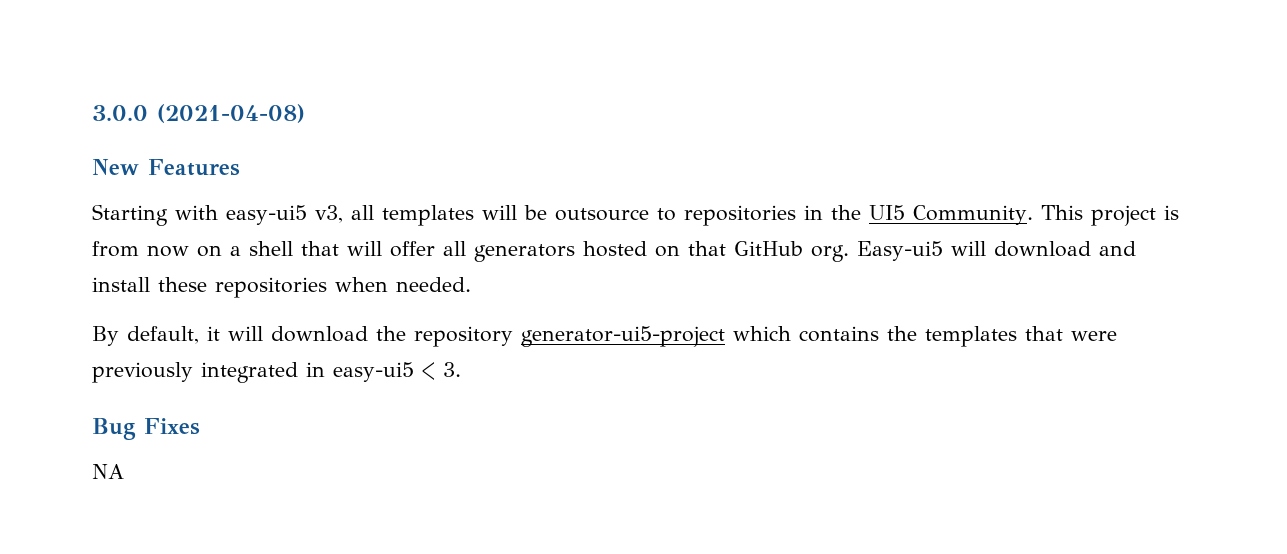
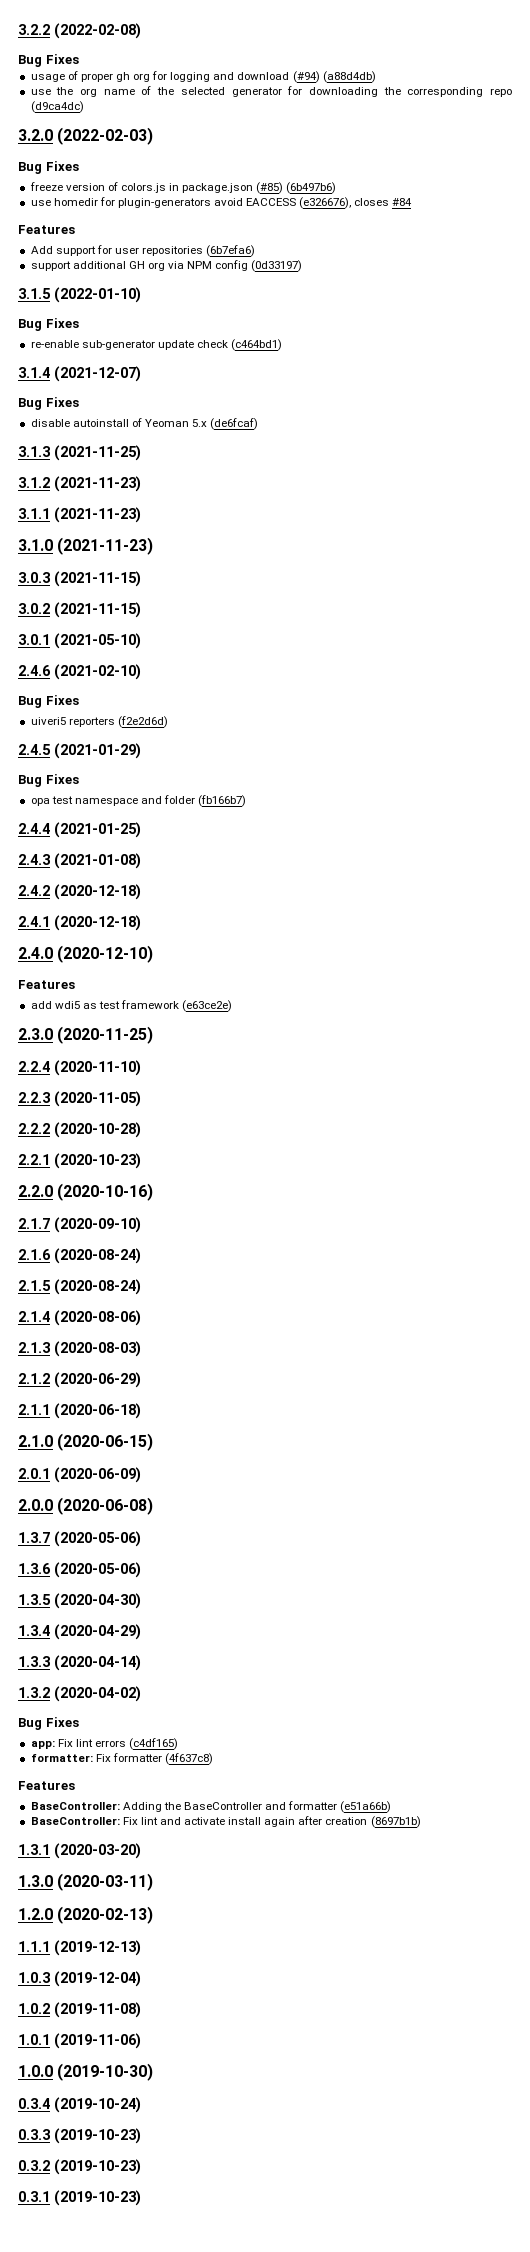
- 3.0.0 (2021-04-08)
- New Features
- Starting with easy-ui5 v3, all templates will be outsource to repositories in the UI5 Community. This project is from now on a shell that will offer all generators hosted on that GitHub org. Easy-ui5 will download and install these repositories when needed.
- By default, it will download the repository generator-ui5-project which contains the templates that were previously integrated in easy-ui5 < 3.
+ 3.2.2 (2022-02-08)
  Bug Fixes
- NA
+ usage of proper gh org for logging and download (#94) (a88d4db)
+ use the org name of the selected generator for downloading the corresponding repo (d9ca4dc)
+ 3.2.0 (2022-02-03)
+ Bug Fixes
+ freeze version of colors.js in package.json (#85) (6b497b6)
+ use homedir for plugin-generators avoid EACCESS (e326676), closes #84
+ Features
+ Add support for user repositories (6b7efa6)
+ support additional GH org via NPM config (0d33197)
+ 3.1.5 (2022-01-10)
+ Bug Fixes
+ re-enable sub-generator update check (c464bd1)
+ 3.1.4 (2021-12-07)
+ Bug Fixes
+ disable autoinstall of Yeoman 5.x (de6fcaf)
+ 3.1.3 (2021-11-25)
+ 3.1.2 (2021-11-23)
+ 3.1.1 (2021-11-23)
+ 3.1.0 (2021-11-23)
+ 3.0.3 (2021-11-15)
+ 3.0.2 (2021-11-15)
+ 3.0.1 (2021-05-10)
+ 2.4.6 (2021-02-10)
+ Bug Fixes
+ uiveri5 reporters (f2e2d6d)
+ 2.4.5 (2021-01-29)
+ Bug Fixes
+ opa test namespace and folder (fb166b7)
+ 2.4.4 (2021-01-25)
+ 2.4.3 (2021-01-08)
+ 2.4.2 (2020-12-18)
+ 2.4.1 (2020-12-18)
+ 2.4.0 (2020-12-10)
+ Features
+ add wdi5 as test framework (e63ce2e)
+ 2.3.0 (2020-11-25)
+ 2.2.4 (2020-11-10)
+ 2.2.3 (2020-11-05)
+ 2.2.2 (2020-10-28)
+ 2.2.1 (2020-10-23)
+ 2.2.0 (2020-10-16)
+ 2.1.7 (2020-09-10)
+ 2.1.6 (2020-08-24)
+ 2.1.5 (2020-08-24)
+ 2.1.4 (2020-08-06)
+ 2.1.3 (2020-08-03)
+ 2.1.2 (2020-06-29)
+ 2.1.1 (2020-06-18)
+ 2.1.0 (2020-06-15)
+ 2.0.1 (2020-06-09)
+ 2.0.0 (2020-06-08)
+ 1.3.7 (2020-05-06)
+ 1.3.6 (2020-05-06)
+ 1.3.5 (2020-04-30)
+ 1.3.4 (2020-04-29)
+ 1.3.3 (2020-04-14)
+ 1.3.2 (2020-04-02)
+ Bug Fixes
+ app: Fix lint errors (c4df165)
+ formatter: Fix formatter (4f637c8)
+ Features
+ BaseController: Adding the BaseController and formatter (e51a66b)
+ BaseController: Fix lint and activate install again after creation (8697b1b)
+ 1.3.1 (2020-03-20)
+ 1.3.0 (2020-03-11)
+ 1.2.0 (2020-02-13)
+ 1.1.1 (2019-12-13)
+ 1.0.3 (2019-12-04)
+ 1.0.2 (2019-11-08)
+ 1.0.1 (2019-11-06)
+ 1.0.0 (2019-10-30)
+ 0.3.4 (2019-10-24)
+ 0.3.3 (2019-10-23)
+ 0.3.2 (2019-10-23)
+ 0.3.1 (2019-10-23)

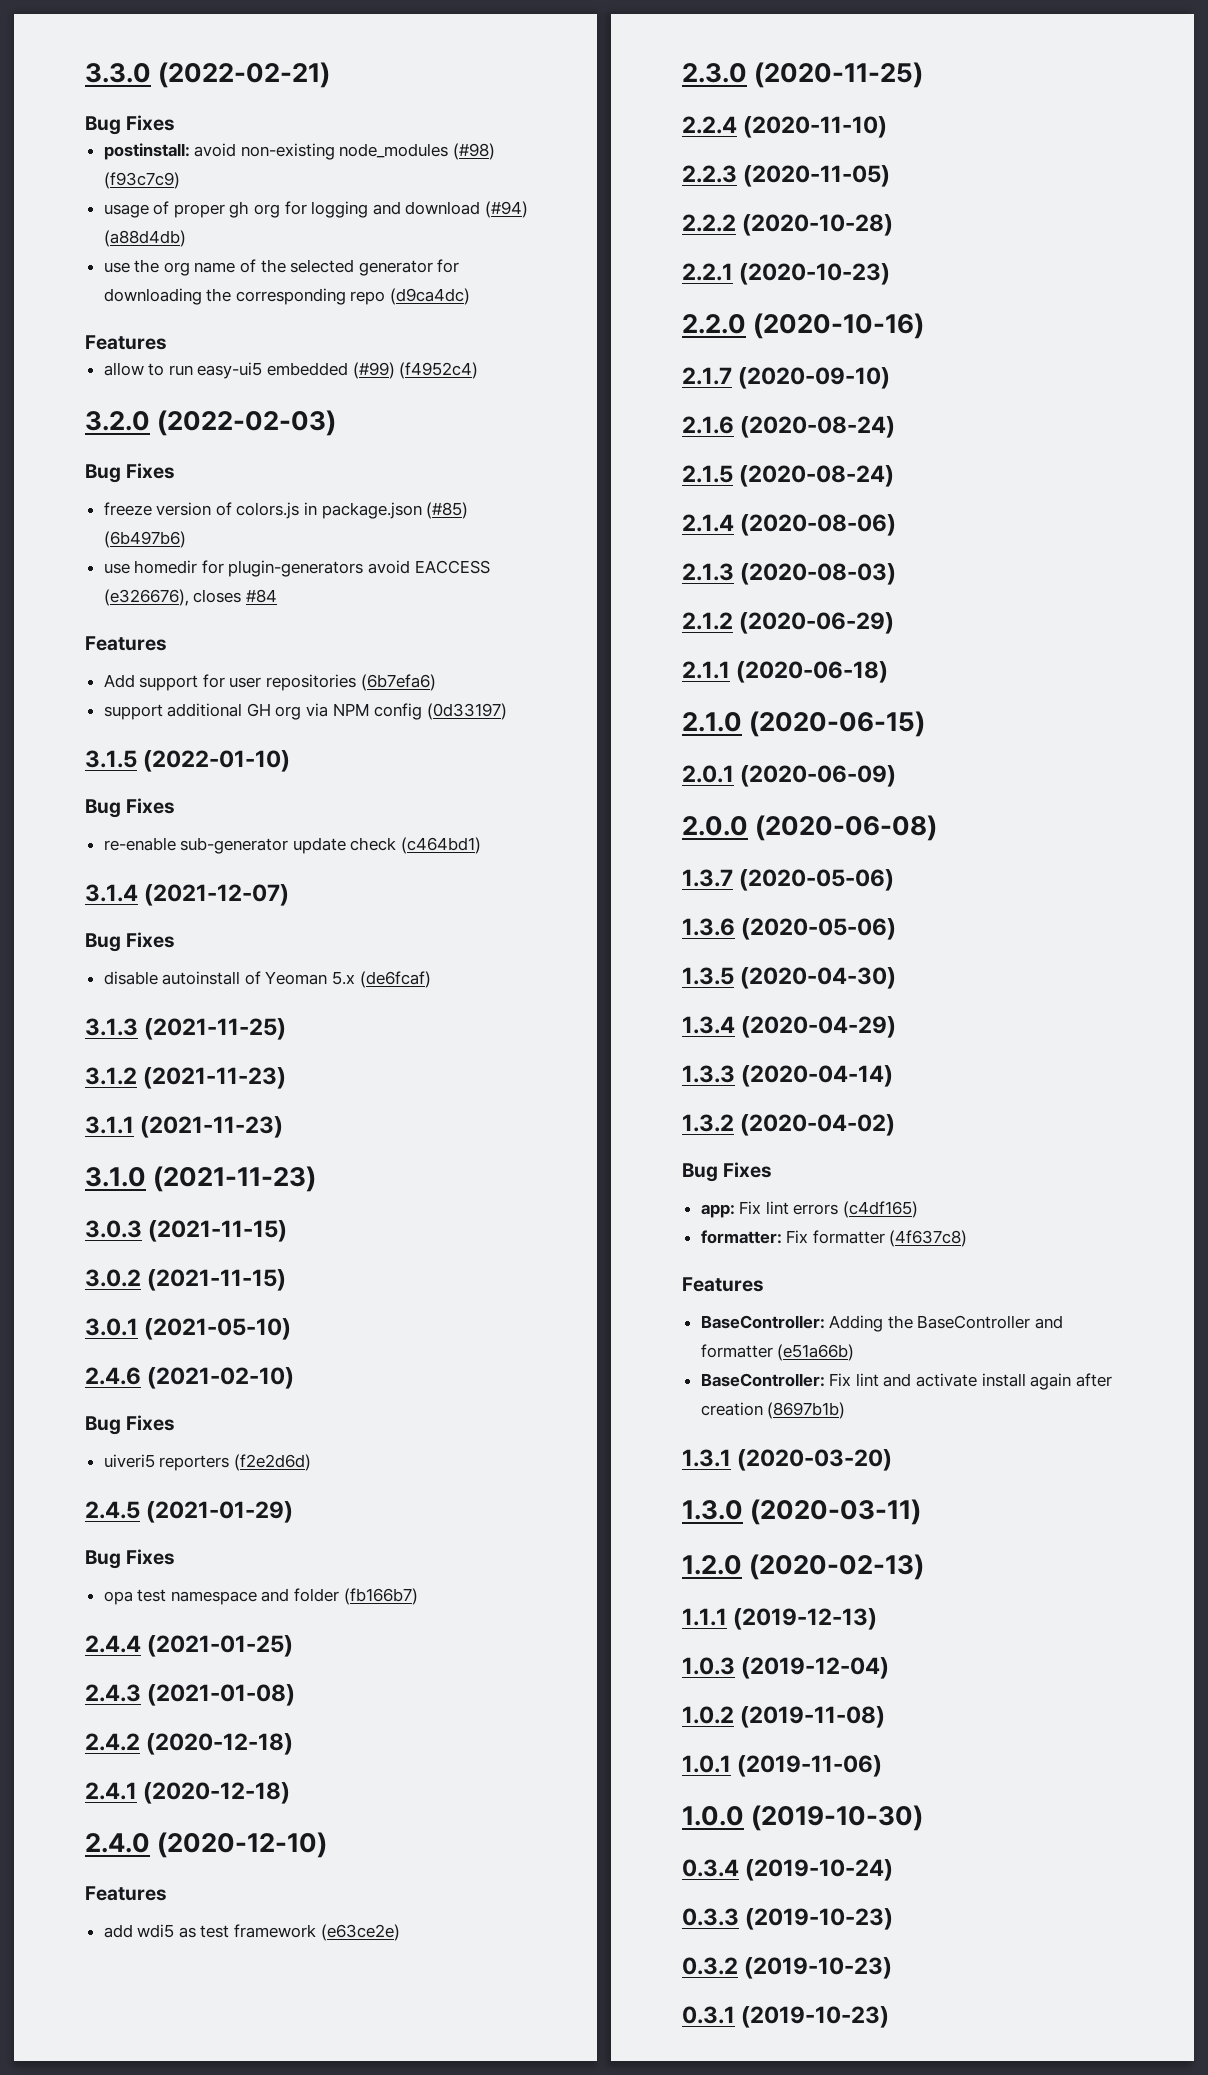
- 3.2.2 (2022-02-08)
+ 3.3.0 (2022-02-21)
  Bug Fixes
+ postinstall: avoid non-existing node_modules (#98) (f93c7c9)
  use the org name of the selected generator for downloading the corresponding repo (d9ca4dc)
+ Features
+ allow to run easy-ui5 embedded (#99) (f4952c4)

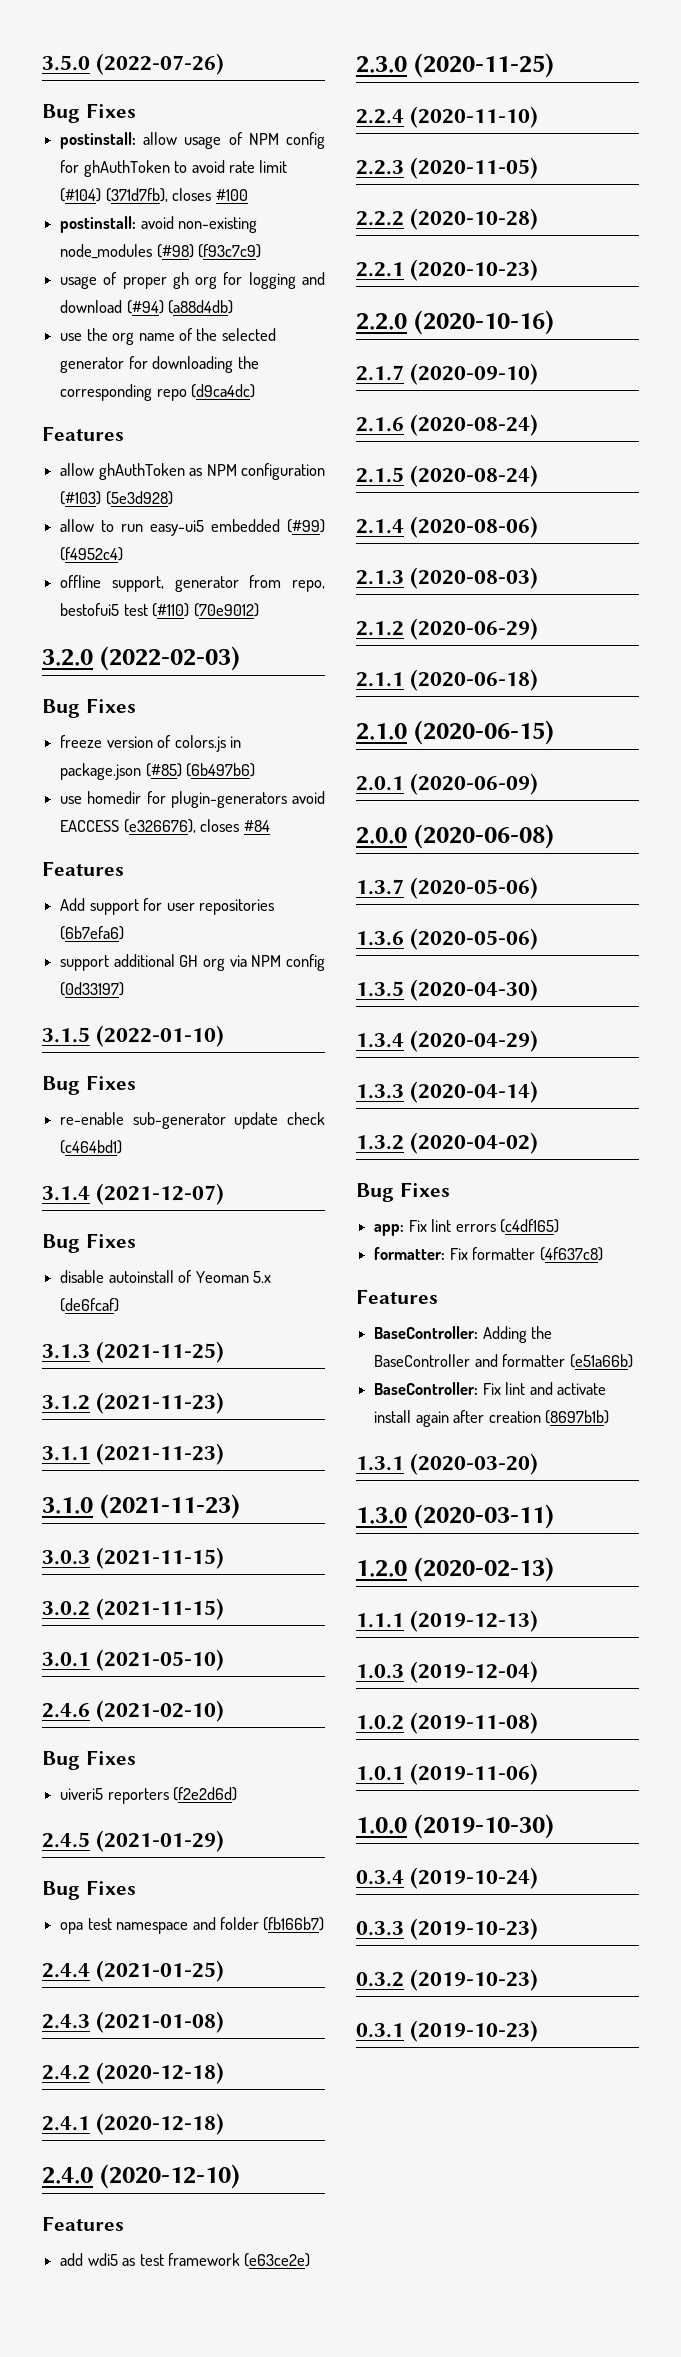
- 3.3.0 (2022-02-21)
+ 3.5.0 (2022-07-26)
  Bug Fixes
+ postinstall: allow usage of NPM config for ghAuthToken to avoid rate limit (#104) (371d7fb), closes #100
+ allow ghAuthToken as NPM configuration (#103) (5e3d928)
+ offline support, generator from repo, bestofui5 test (#110) (70e9012)

